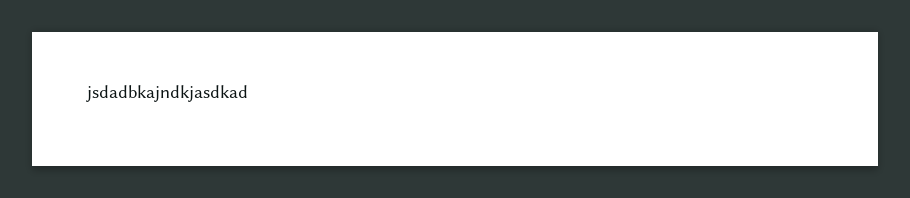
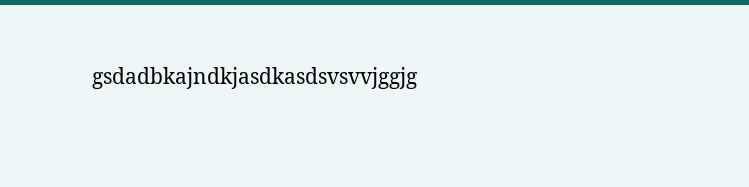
- jsdadbkajndkjasdkad
+ gsdadbkajndkjasdkasdsvsvvjggjg

